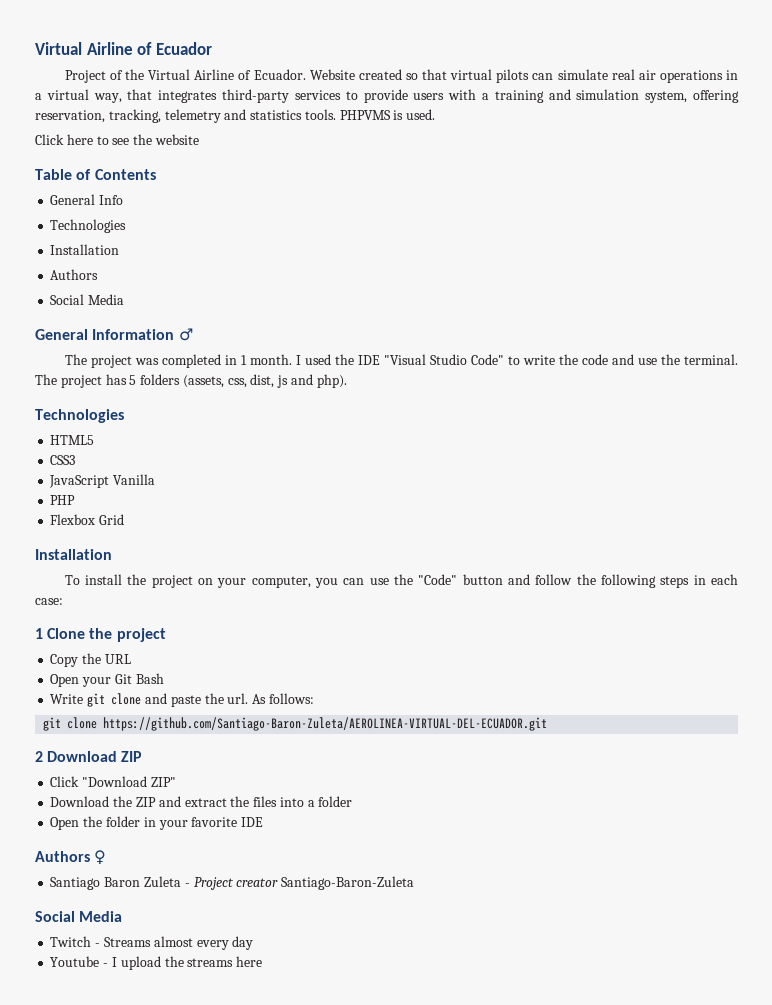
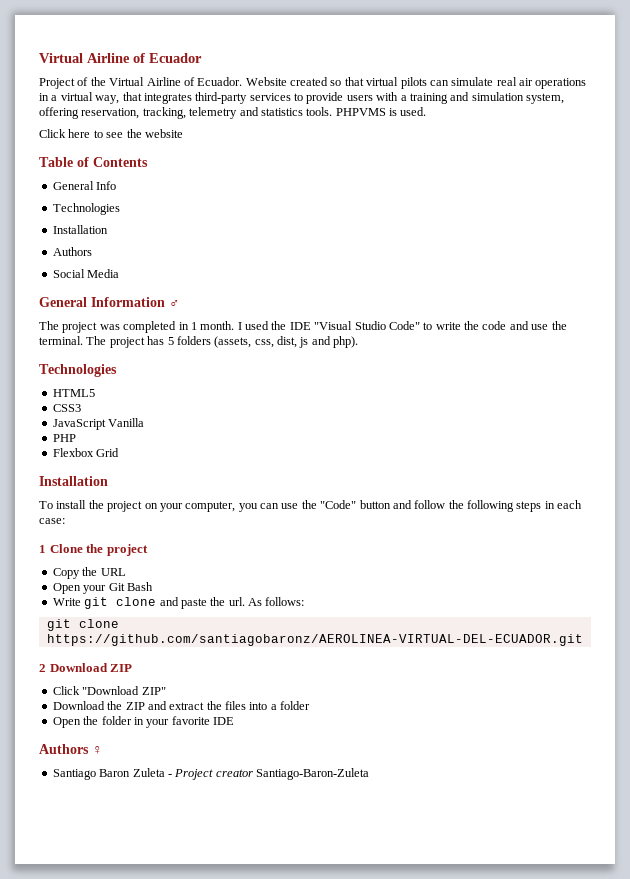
- git clone https://github.com/Santiago-Baron-Zuleta/AEROLINEA-VIRTUAL-DEL-ECUADOR.git
+ git clone https://github.com/santiagobaronz/AEROLINEA-VIRTUAL-DEL-ECUADOR.git
  Santiago Baron Zuleta - Project creator Santiago-Baron-Zuleta
- Social Media
- Twitch - Streams almost every day
- Youtube - I upload the streams here

